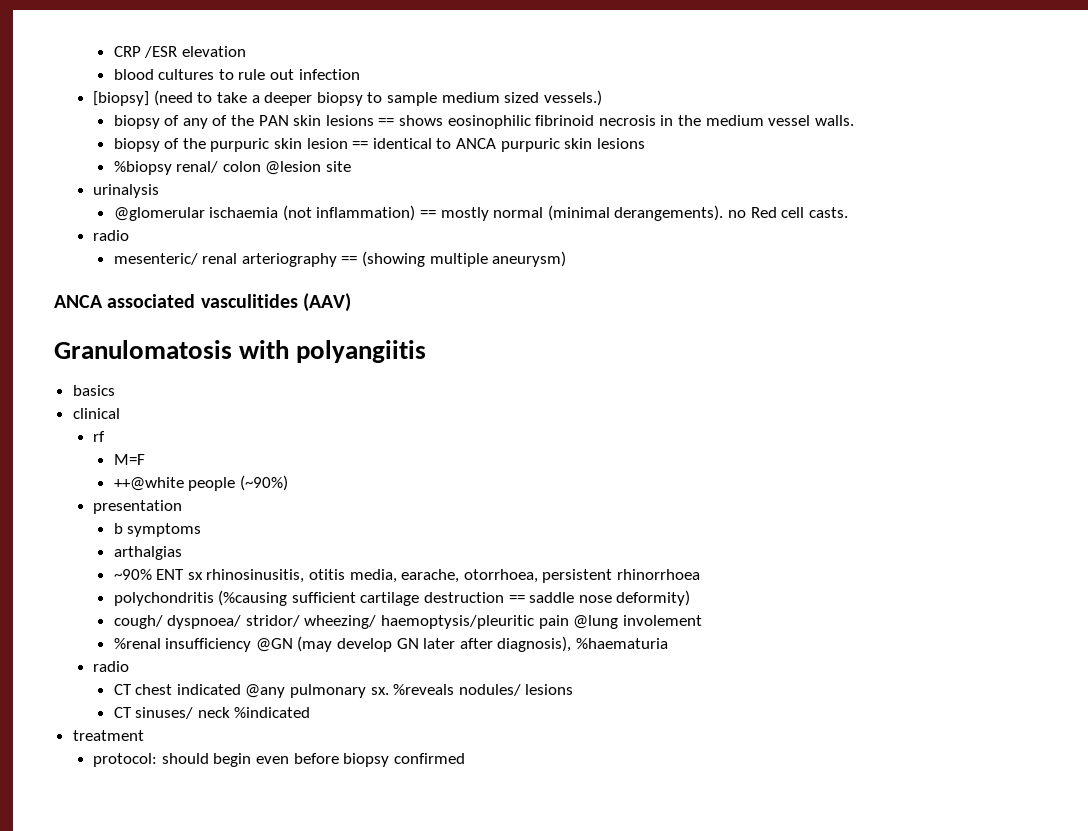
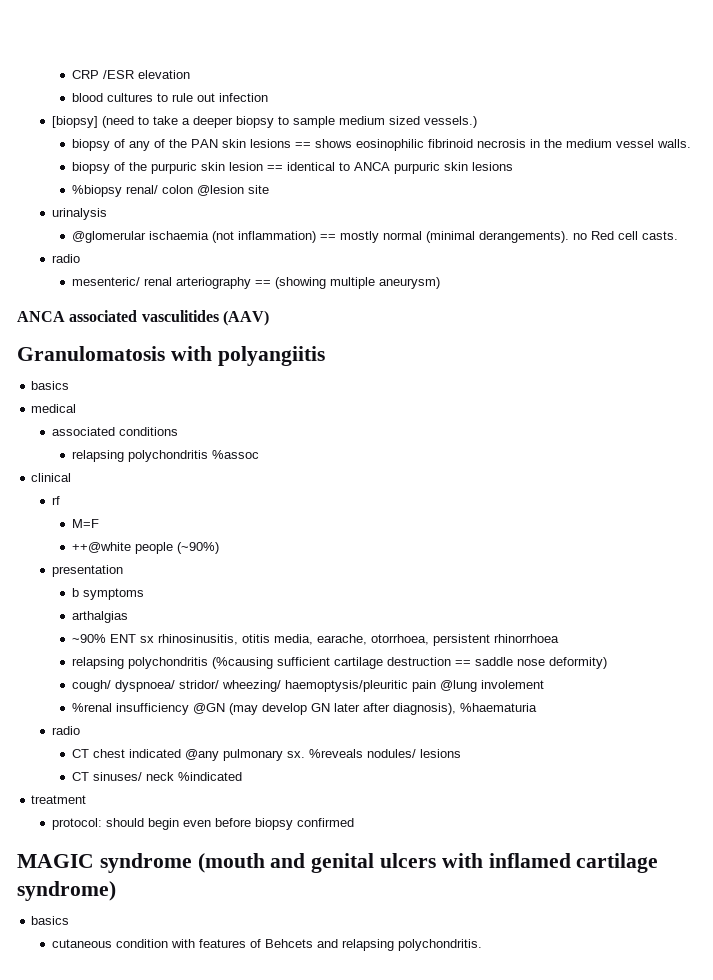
+ medical
+ associated conditions
+ relapsing polychondritis %assoc
- polychondritis (%causing sufficient cartilage destruction == saddle nose deformity)
+ relapsing polychondritis (%causing sufficient cartilage destruction == saddle nose deformity)
+ MAGIC syndrome (mouth and genital ulcers with inflamed cartilage syndrome)
+ basics
+ cutaneous condition with features of Behcets and relapsing polychondritis.

